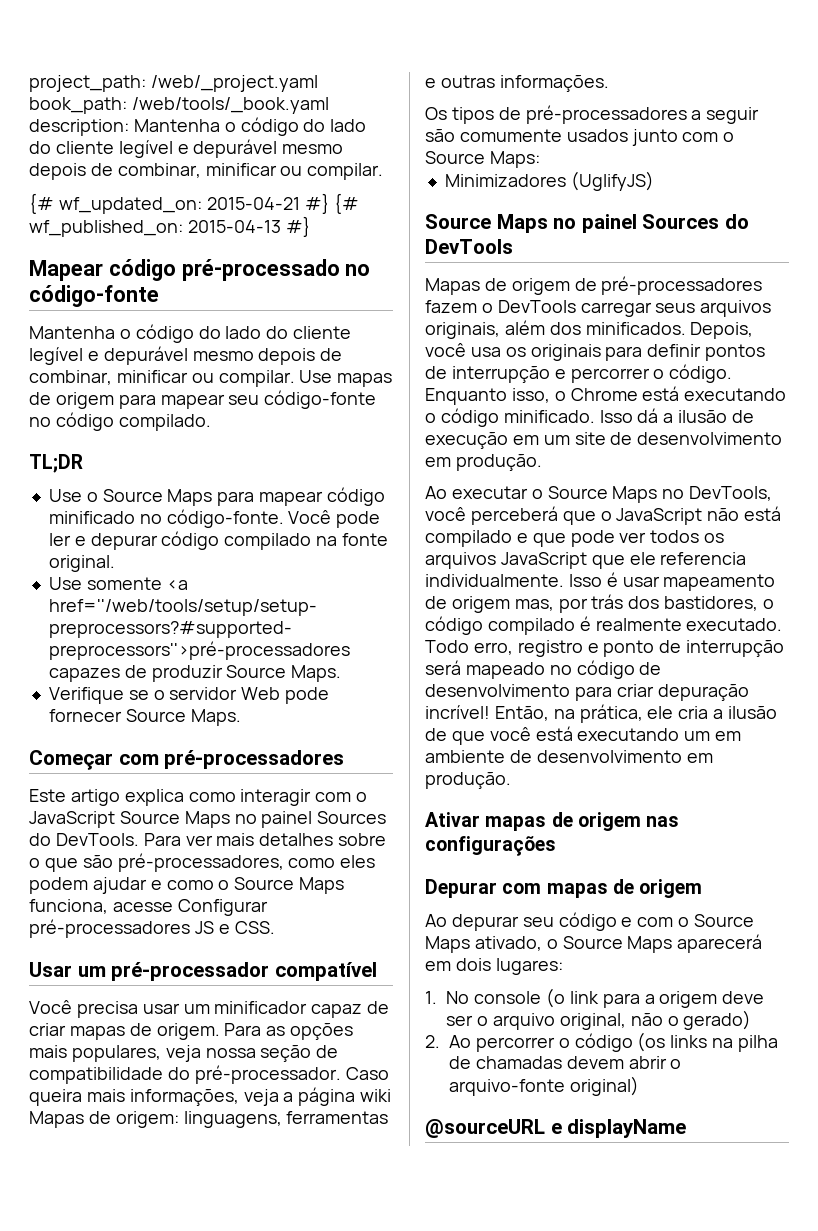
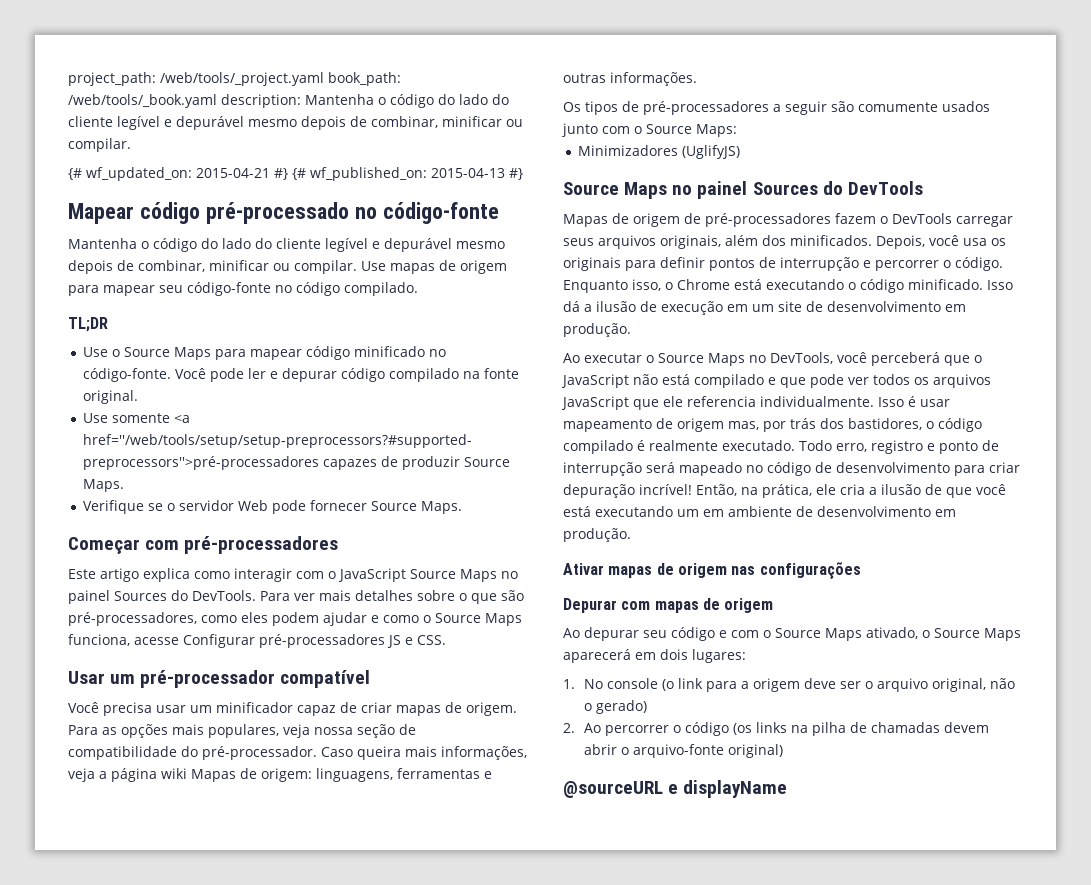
- project_path: /web/_project.yaml book_path: /web/tools/_book.yaml description: Mantenha o código do lado do cliente legível e depurável mesmo depois de combinar, minificar ou compilar.
+ project_path: /web/tools/_project.yaml book_path: /web/tools/_book.yaml description: Mantenha o código do lado do cliente legível e depurável mesmo depois de combinar, minificar ou compilar.

